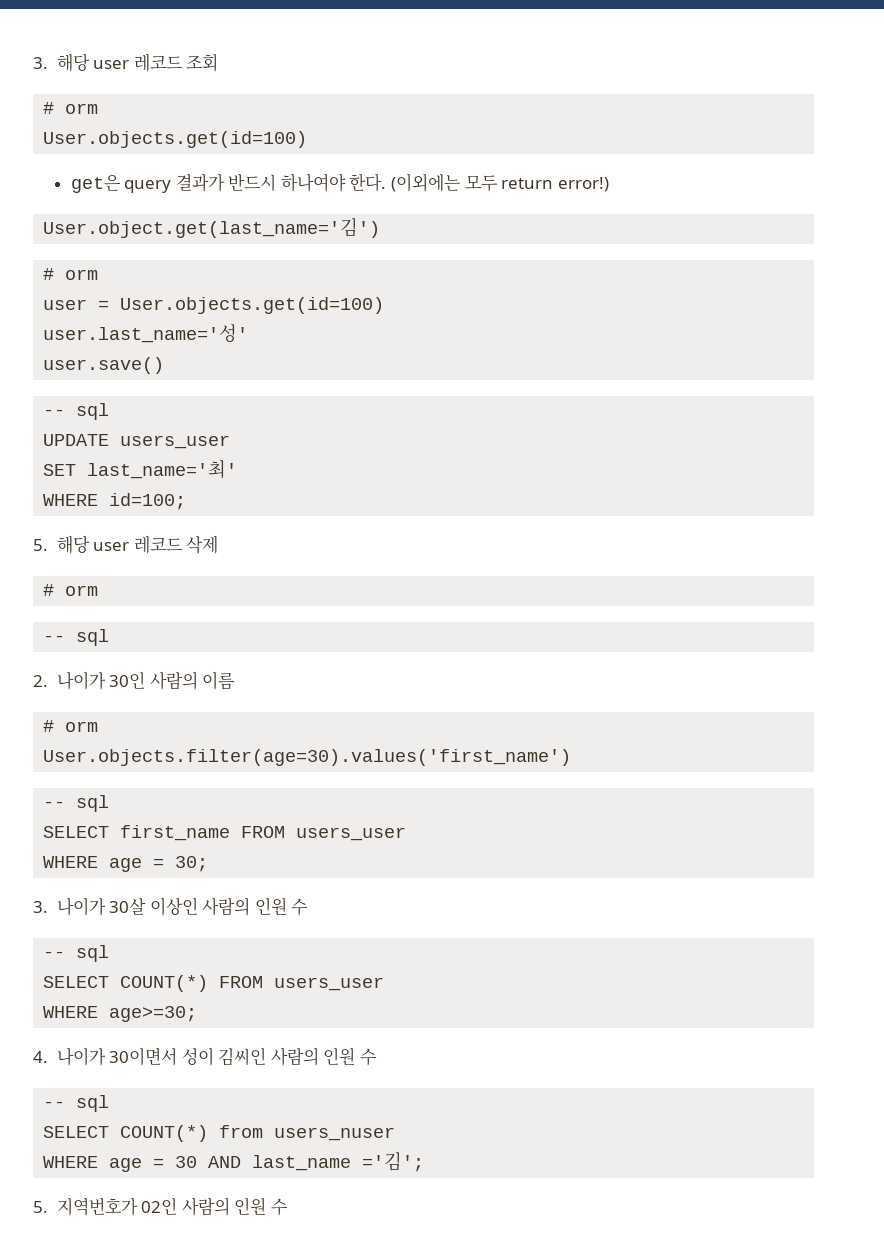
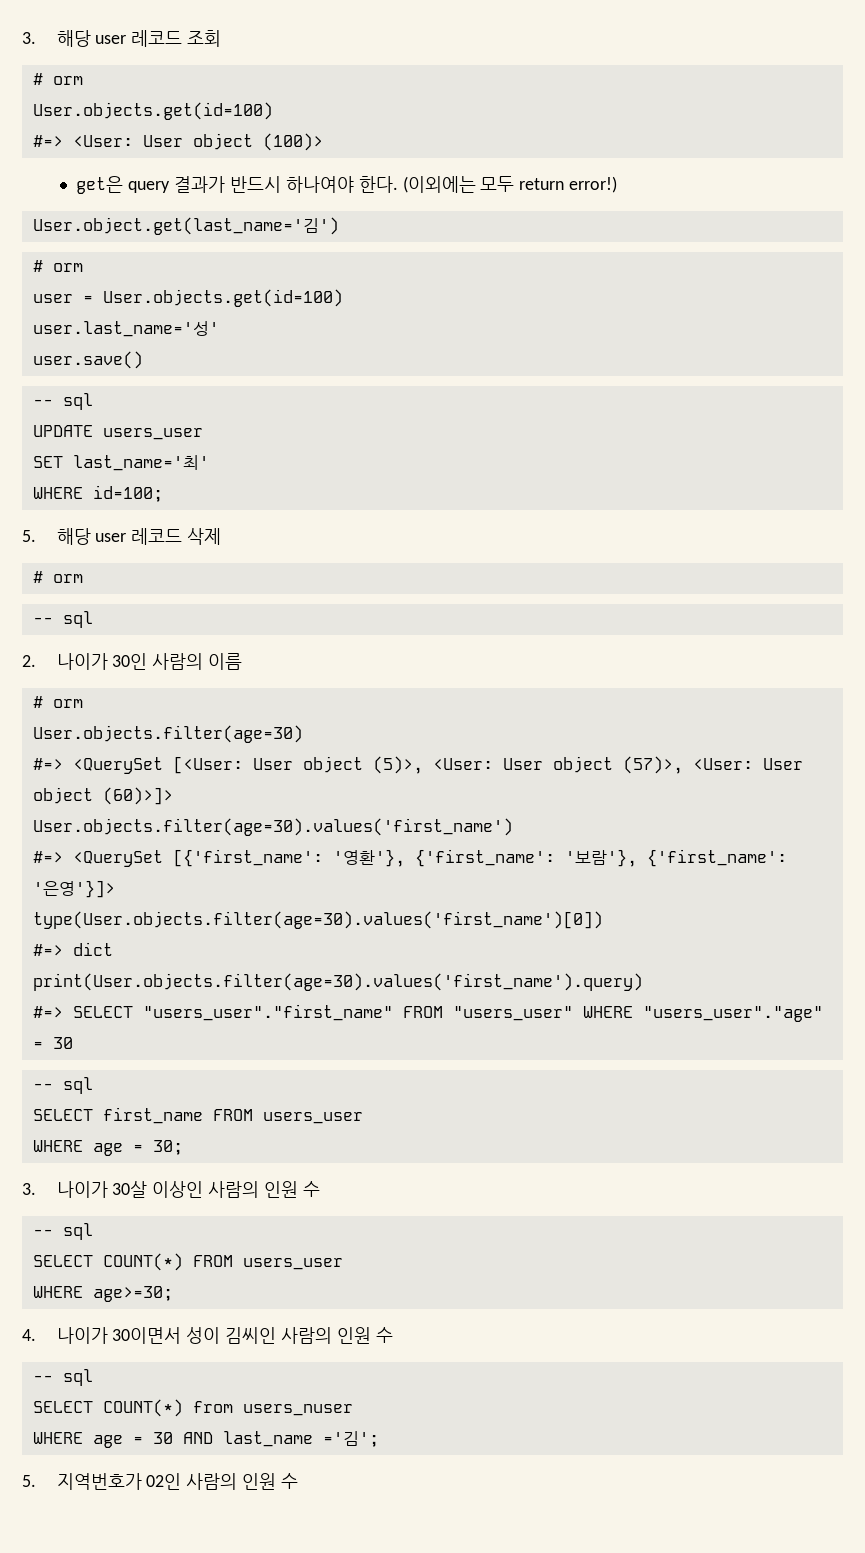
+ #=> <User: User object (100)>
+ User.objects.filter(age=30)
+ #=> <QuerySet [<User: User object (5)>, <User: User object (57)>, <User: User object (60)>]>
  User.objects.filter(age=30).values('first_name')
+ #=> <QuerySet [{'first_name': '영환'}, {'first_name': '보람'}, {'first_name': '은영'}]>
+ type(User.objects.filter(age=30).values('first_name')[0])
+ #=> dict
+ print(User.objects.filter(age=30).values('first_name').query)
+ #=> SELECT "users_user"."first_name" FROM "users_user" WHERE "users_user"."age" = 30

